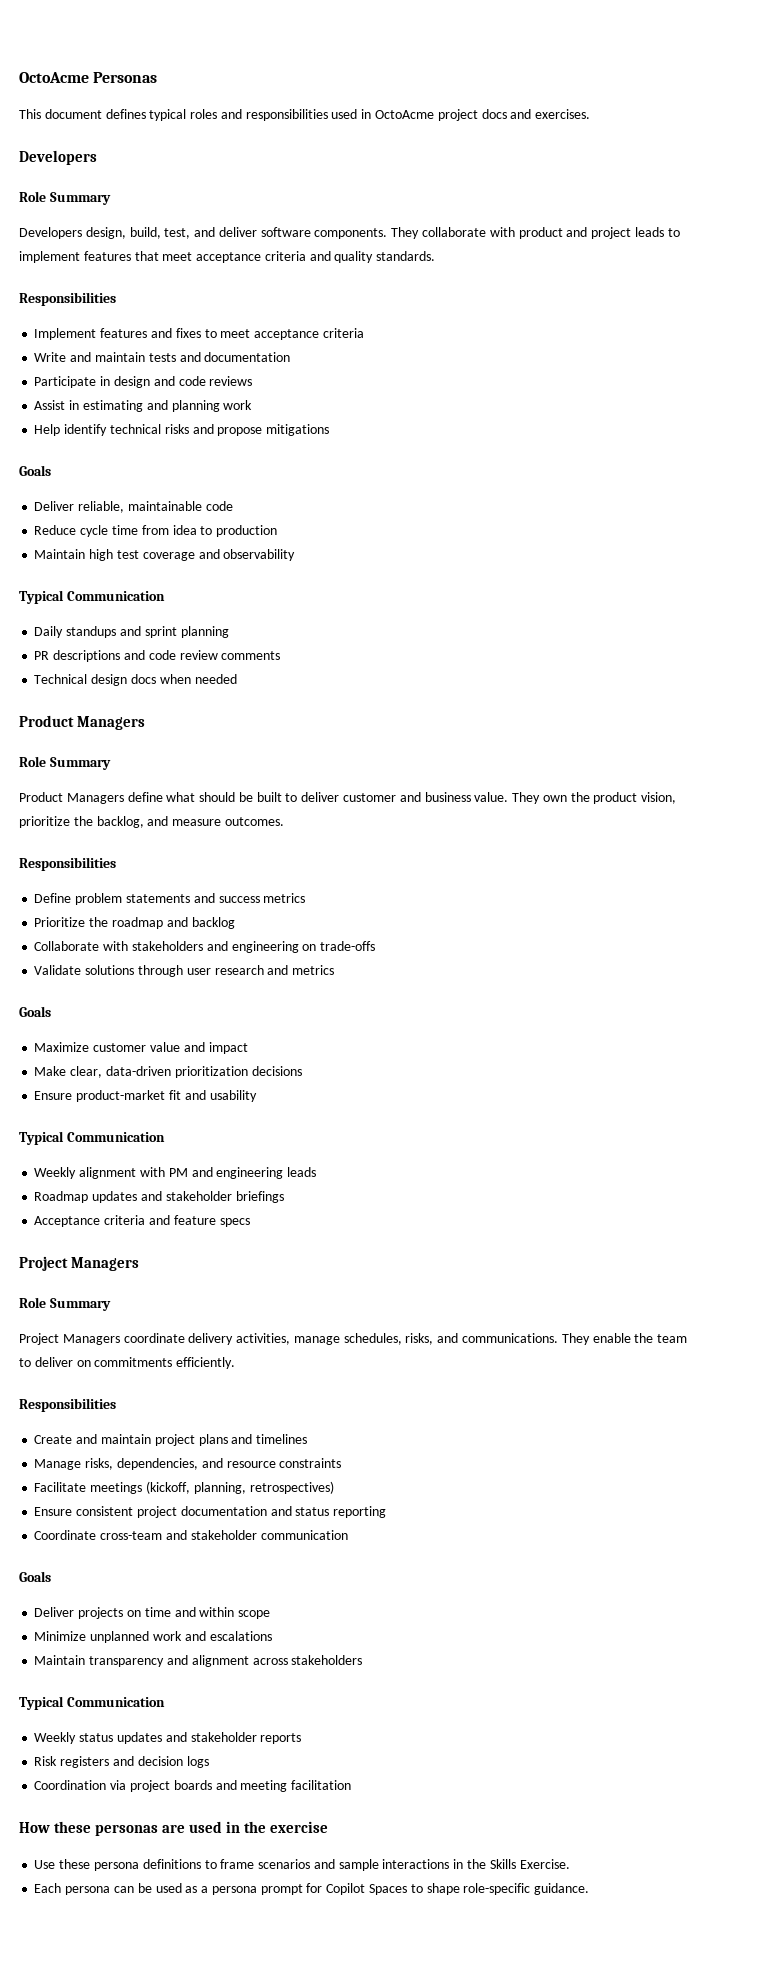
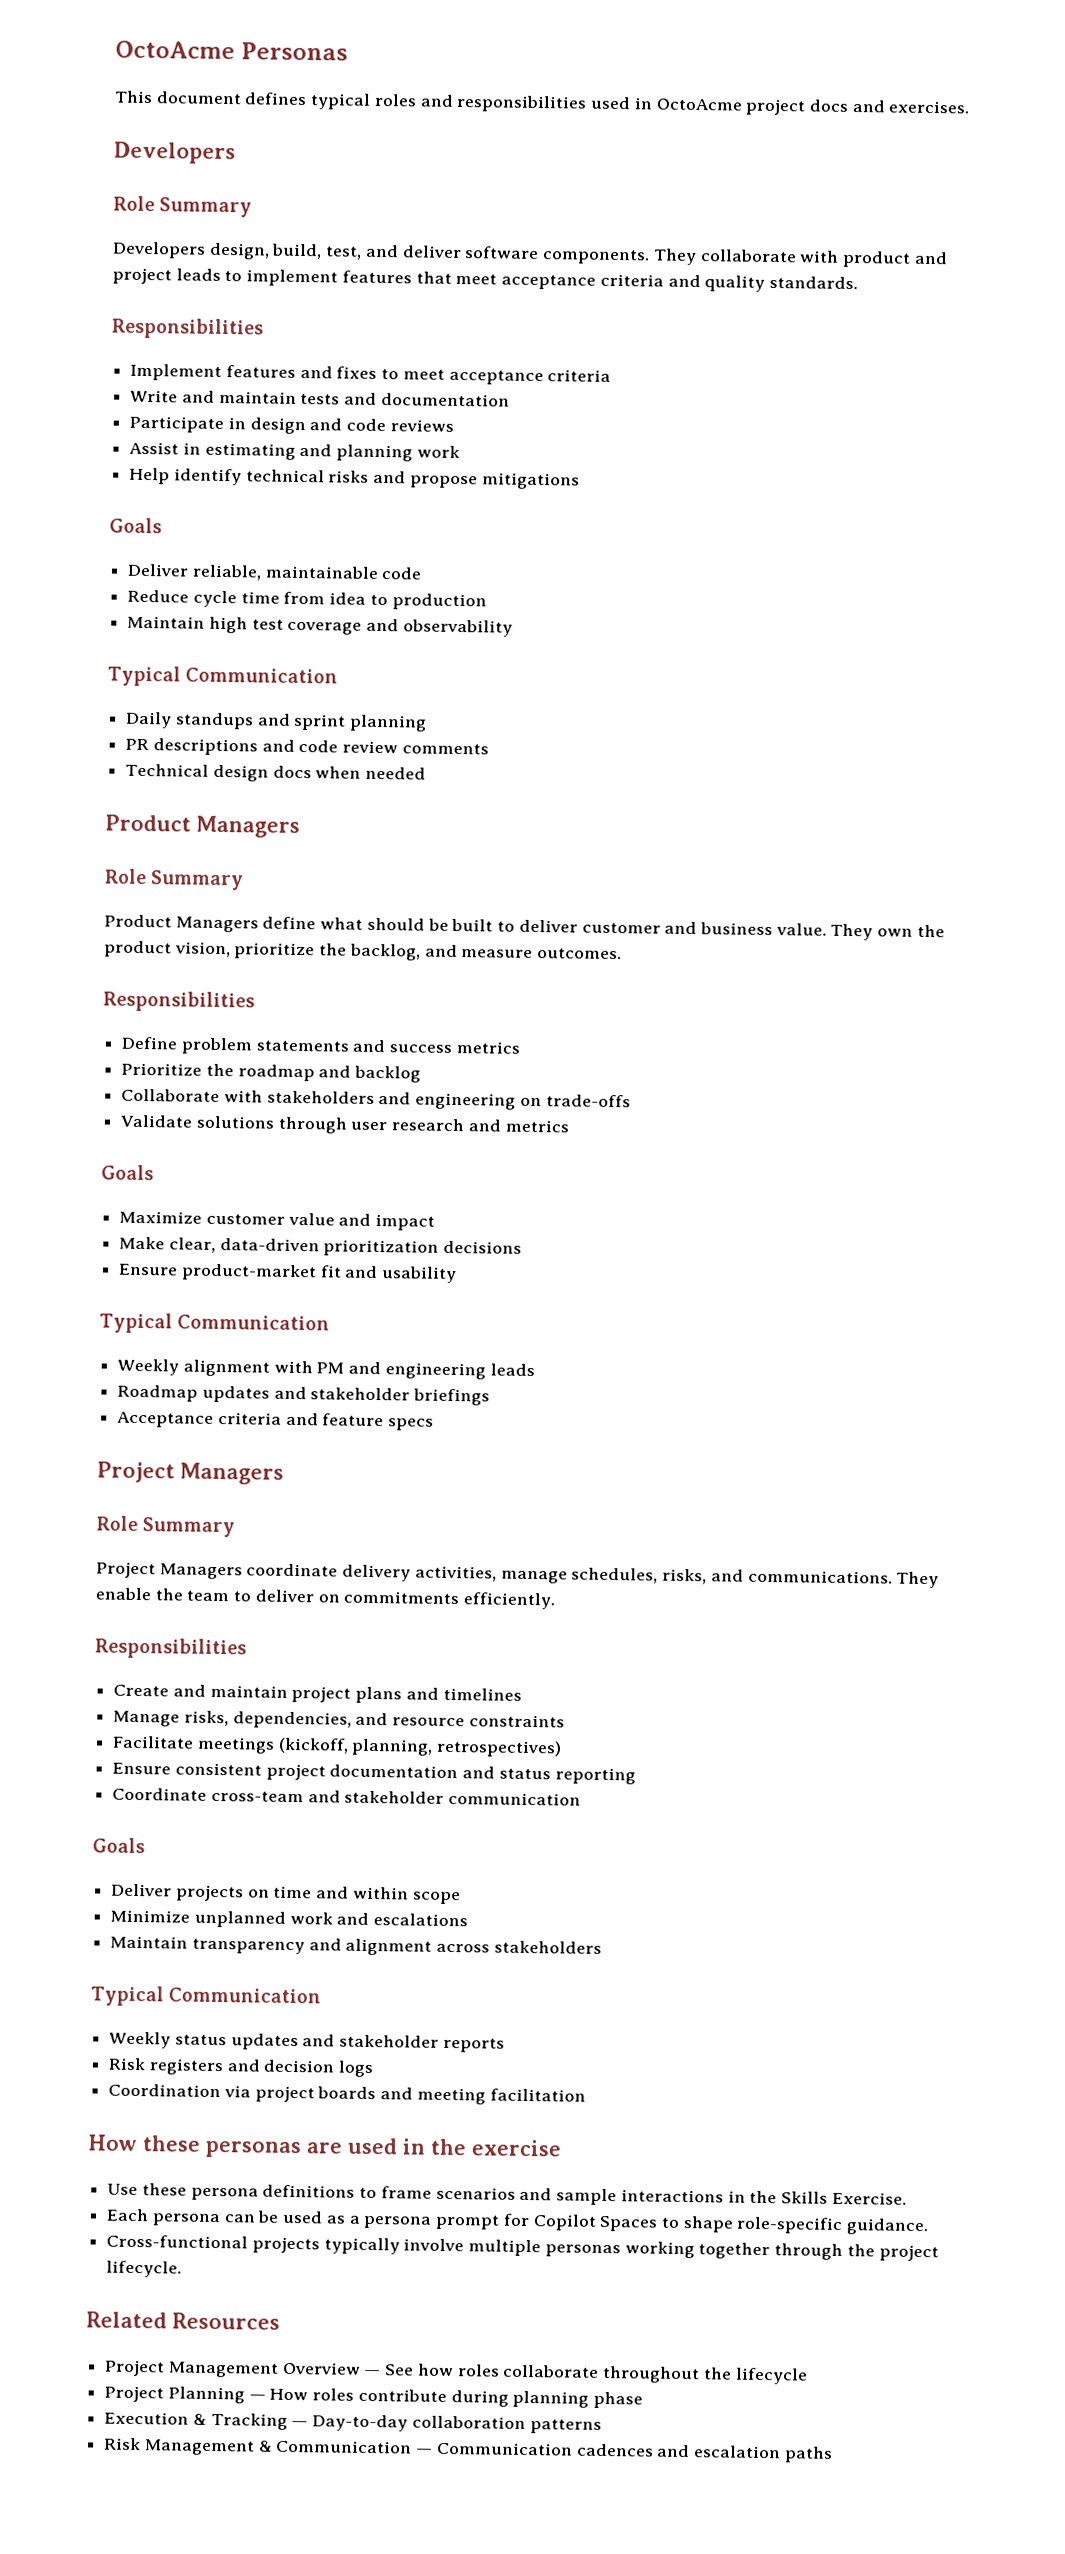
+ Cross-functional projects typically involve multiple personas working together through the project lifecycle.
+ Related Resources
+ Project Management Overview — See how roles collaborate throughout the lifecycle
+ Project Planning — How roles contribute during planning phase
+ Execution & Tracking — Day-to-day collaboration patterns
+ Risk Management & Communication — Communication cadences and escalation paths

